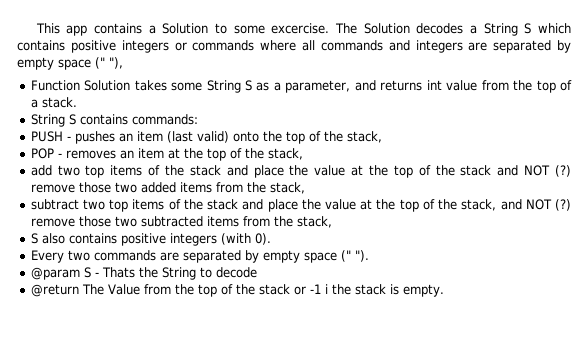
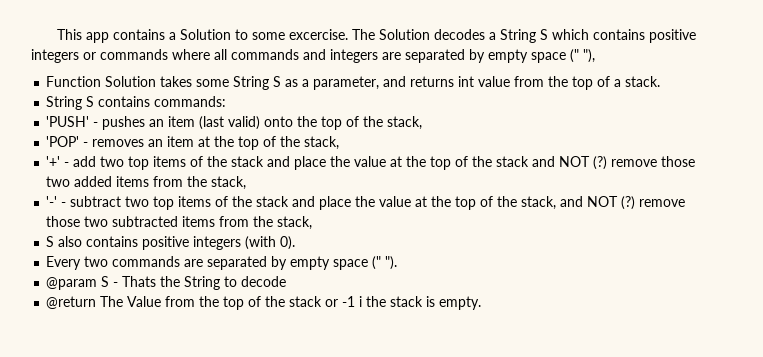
- PUSH - pushes an item (last valid) onto the top of the stack,
+ 'PUSH' - pushes an item (last valid) onto the top of the stack,
- POP - removes an item at the top of the stack,
+ 'POP' - removes an item at the top of the stack,
- add two top items of the stack and place the value at the top of the stack and NOT (?) remove those two added items from the stack,
+ '+' - add two top items of the stack and place the value at the top of the stack and NOT (?) remove those two added items from the stack,
- subtract two top items of the stack and place the value at the top of the stack, and NOT (?) remove those two subtracted items from the stack,
+ '-' - subtract two top items of the stack and place the value at the top of the stack, and NOT (?) remove those two subtracted items from the stack,

